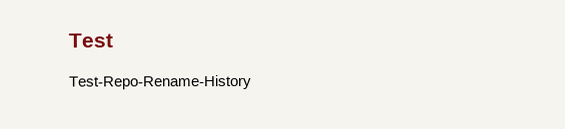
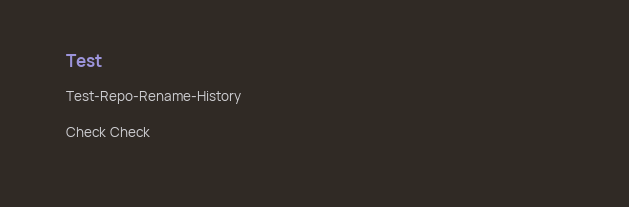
+ Check Check

